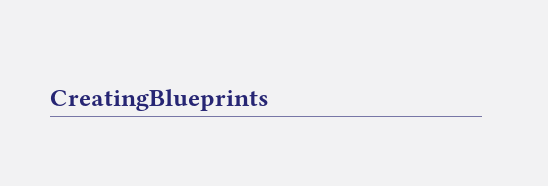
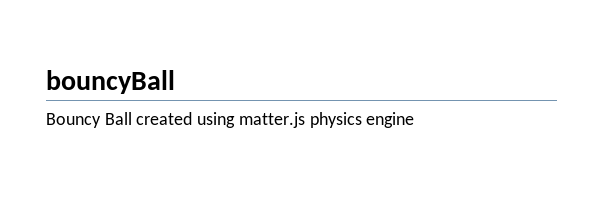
- CreatingBlueprints
+ bouncyBall
+ Bouncy Ball created using matter.js physics engine

